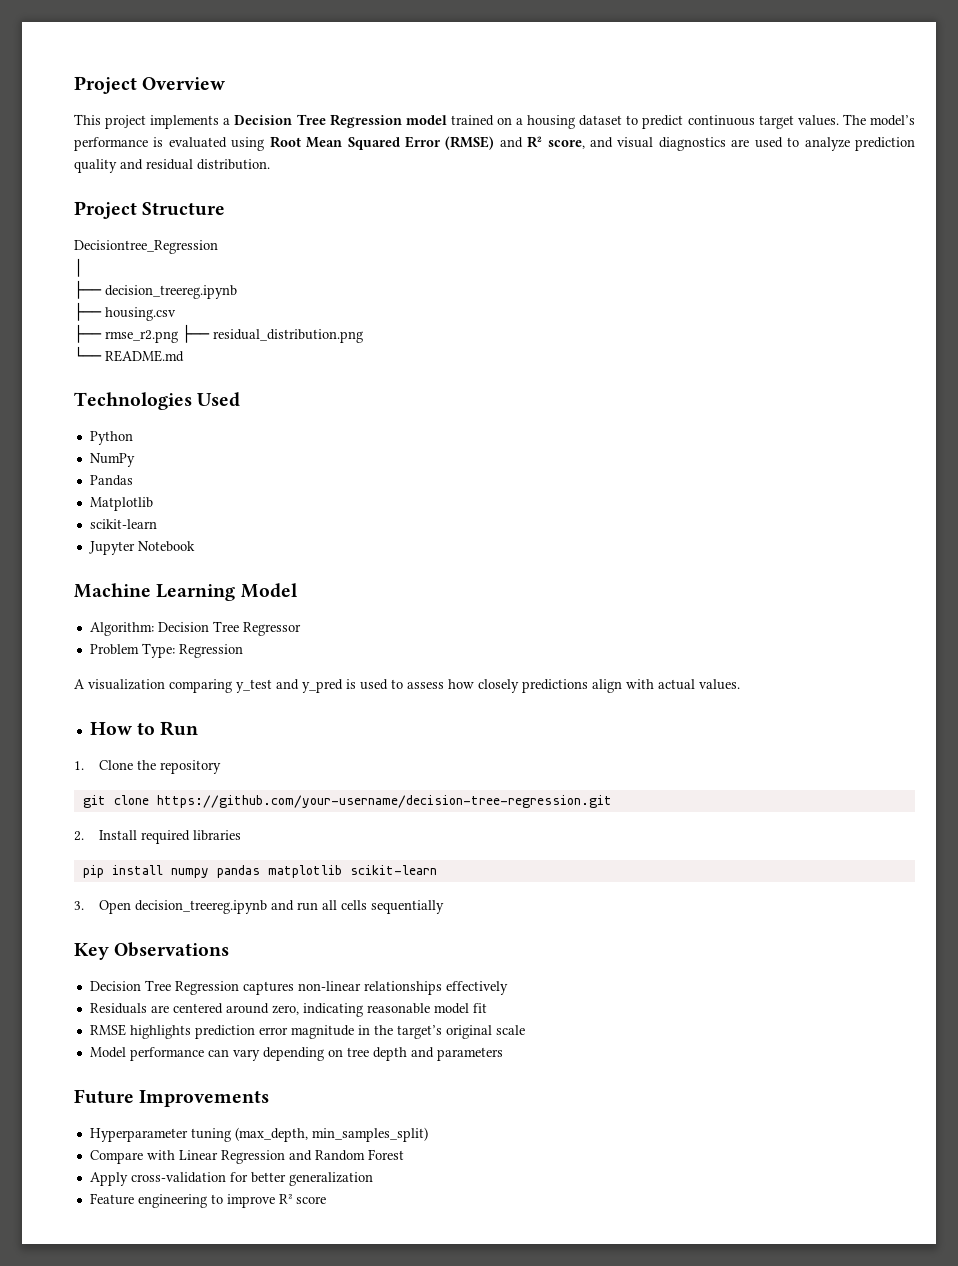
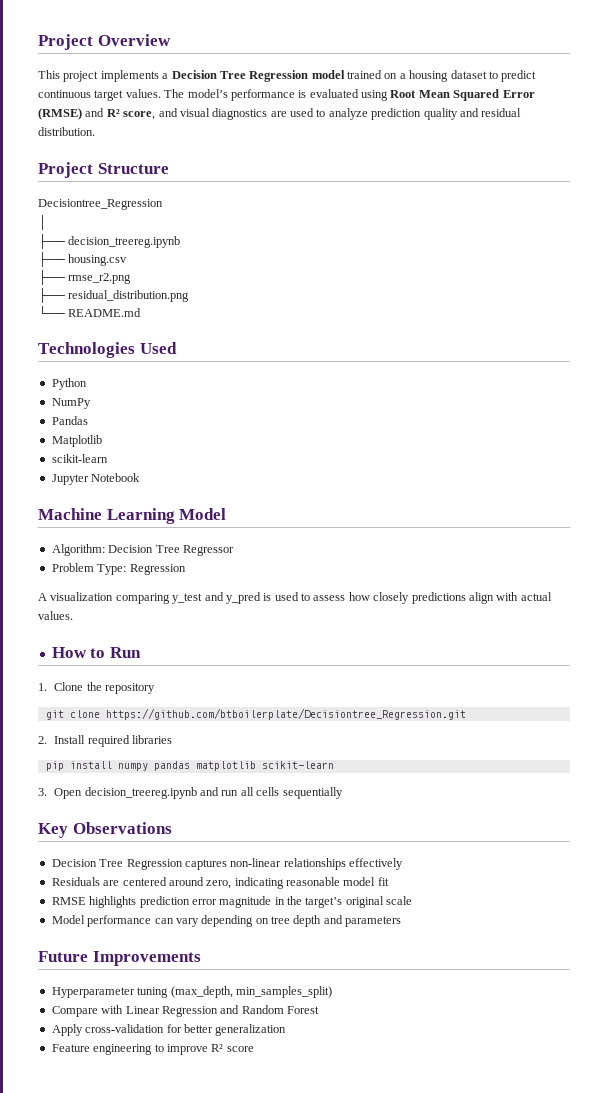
- ├── rmse_r2.png ├── residual_distribution.png
+ ├── rmse_r2.png
+ ├── residual_distribution.png
- git clone https://github.com/your-username/decision-tree-regression.git
+ git clone https://github.com/btboilerplate/Decisiontree_Regression.git

